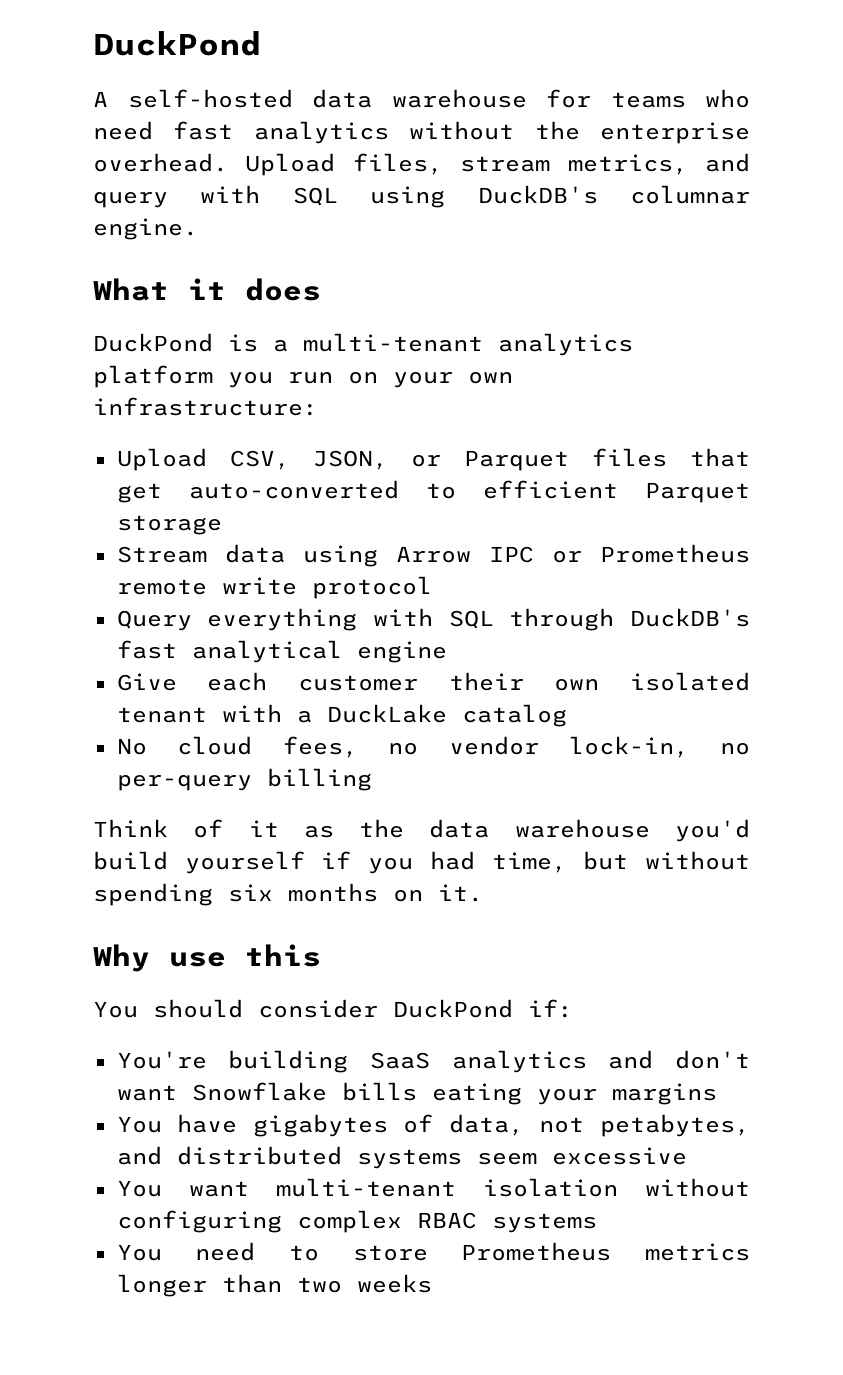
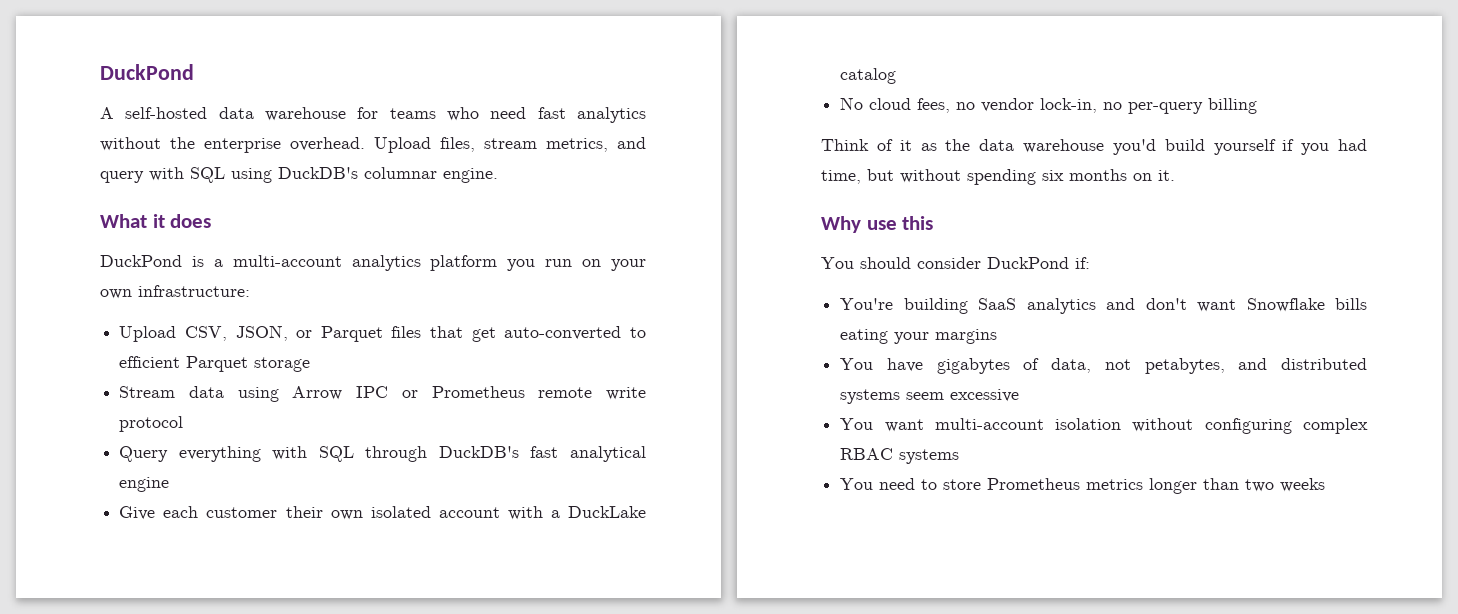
- DuckPond is a multi-tenant analytics platform you run on your own infrastructure:
+ DuckPond is a multi-account analytics platform you run on your own infrastructure:
- Give each customer their own isolated tenant with a DuckLake catalog
+ Give each customer their own isolated account with a DuckLake catalog
- You want multi-tenant isolation without configuring complex RBAC systems
+ You want multi-account isolation without configuring complex RBAC systems

